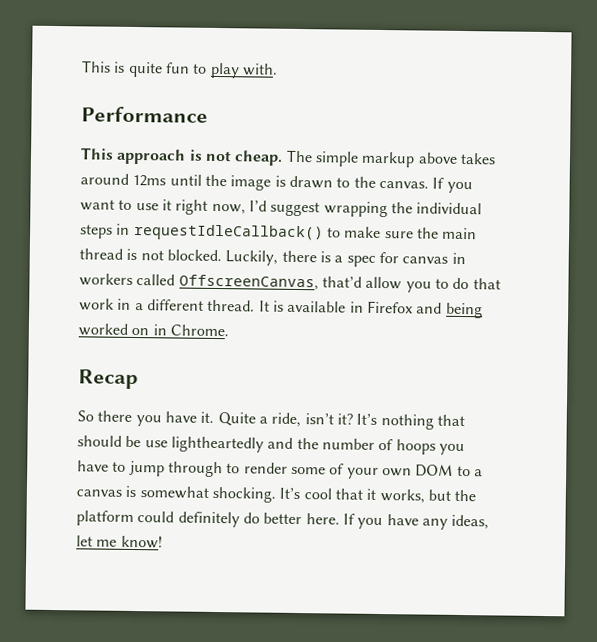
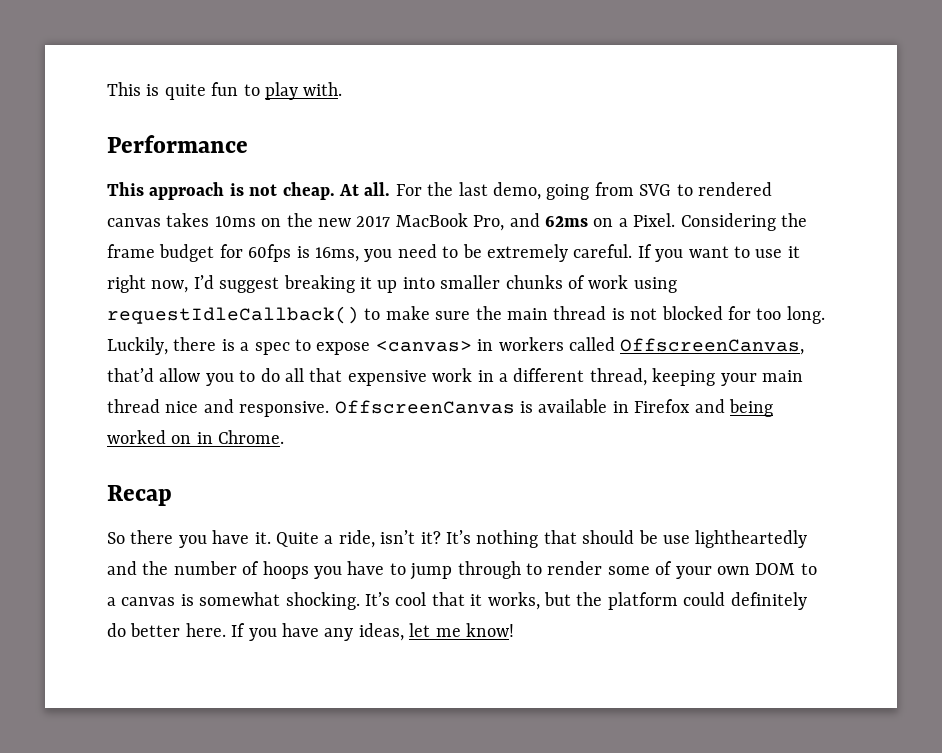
- The simple markup above takes around 12ms until the image is drawn to the canvas.
+ At all. For the last demo, going from SVG to rendered canvas takes 10ms on the new 2017 MacBook Pro, and 62ms on a Pixel. Considering the frame budget for 60fps is 16ms, you need to be extremely careful.
- If you want to use it right now, I’d suggest wrapping the individual steps in requestIdleCallback() to make sure the main thread is not blocked.
+ If you want to use it right now, I’d suggest breaking it up into smaller chunks of work using requestIdleCallback() to make sure the main thread is not blocked for too long.
- Luckily, there is a spec for canvas in workers called OffscreenCanvas, that’d allow you to do that work in a different thread. It is available in Firefox and being worked on in Chrome.
+ Luckily, there is a spec to expose <canvas> in workers called OffscreenCanvas, that’d allow you to do all that expensive work in a different thread, keeping your main thread nice and responsive. OffscreenCanvas is available in Firefox and being worked on in Chrome.

